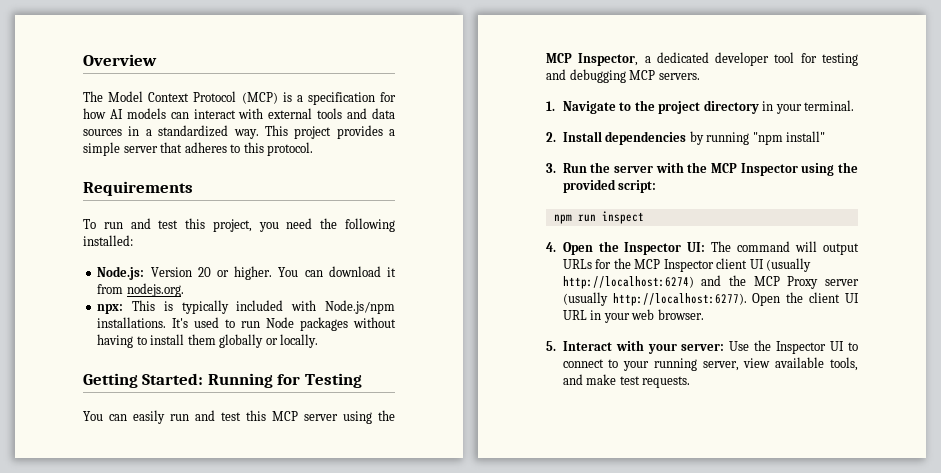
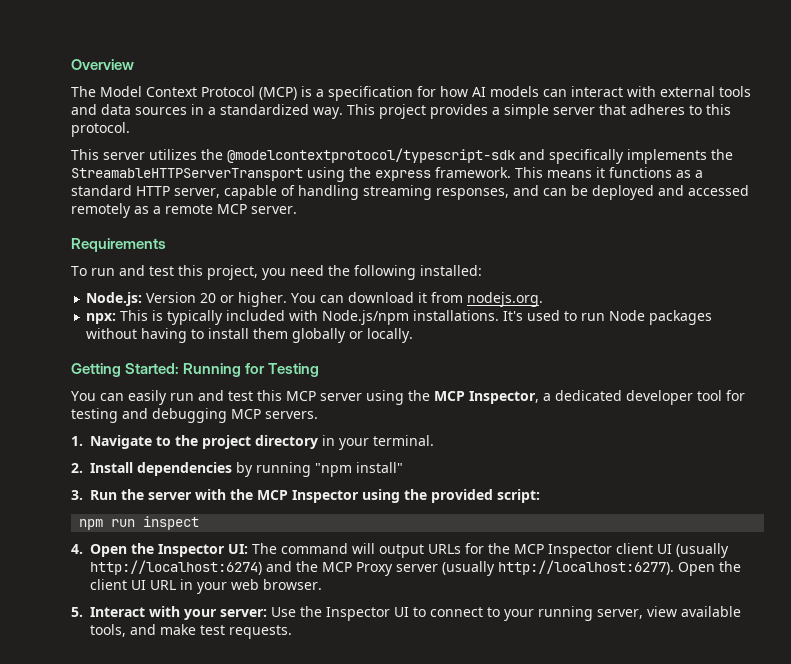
+ This server utilizes the @modelcontextprotocol/typescript-sdk and specifically implements the StreamableHTTPServerTransport using the express framework. This means it functions as a standard HTTP server, capable of handling streaming responses, and can be deployed and accessed remotely as a remote MCP server.

